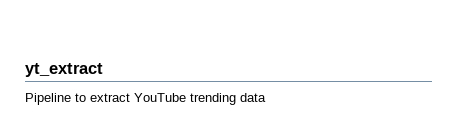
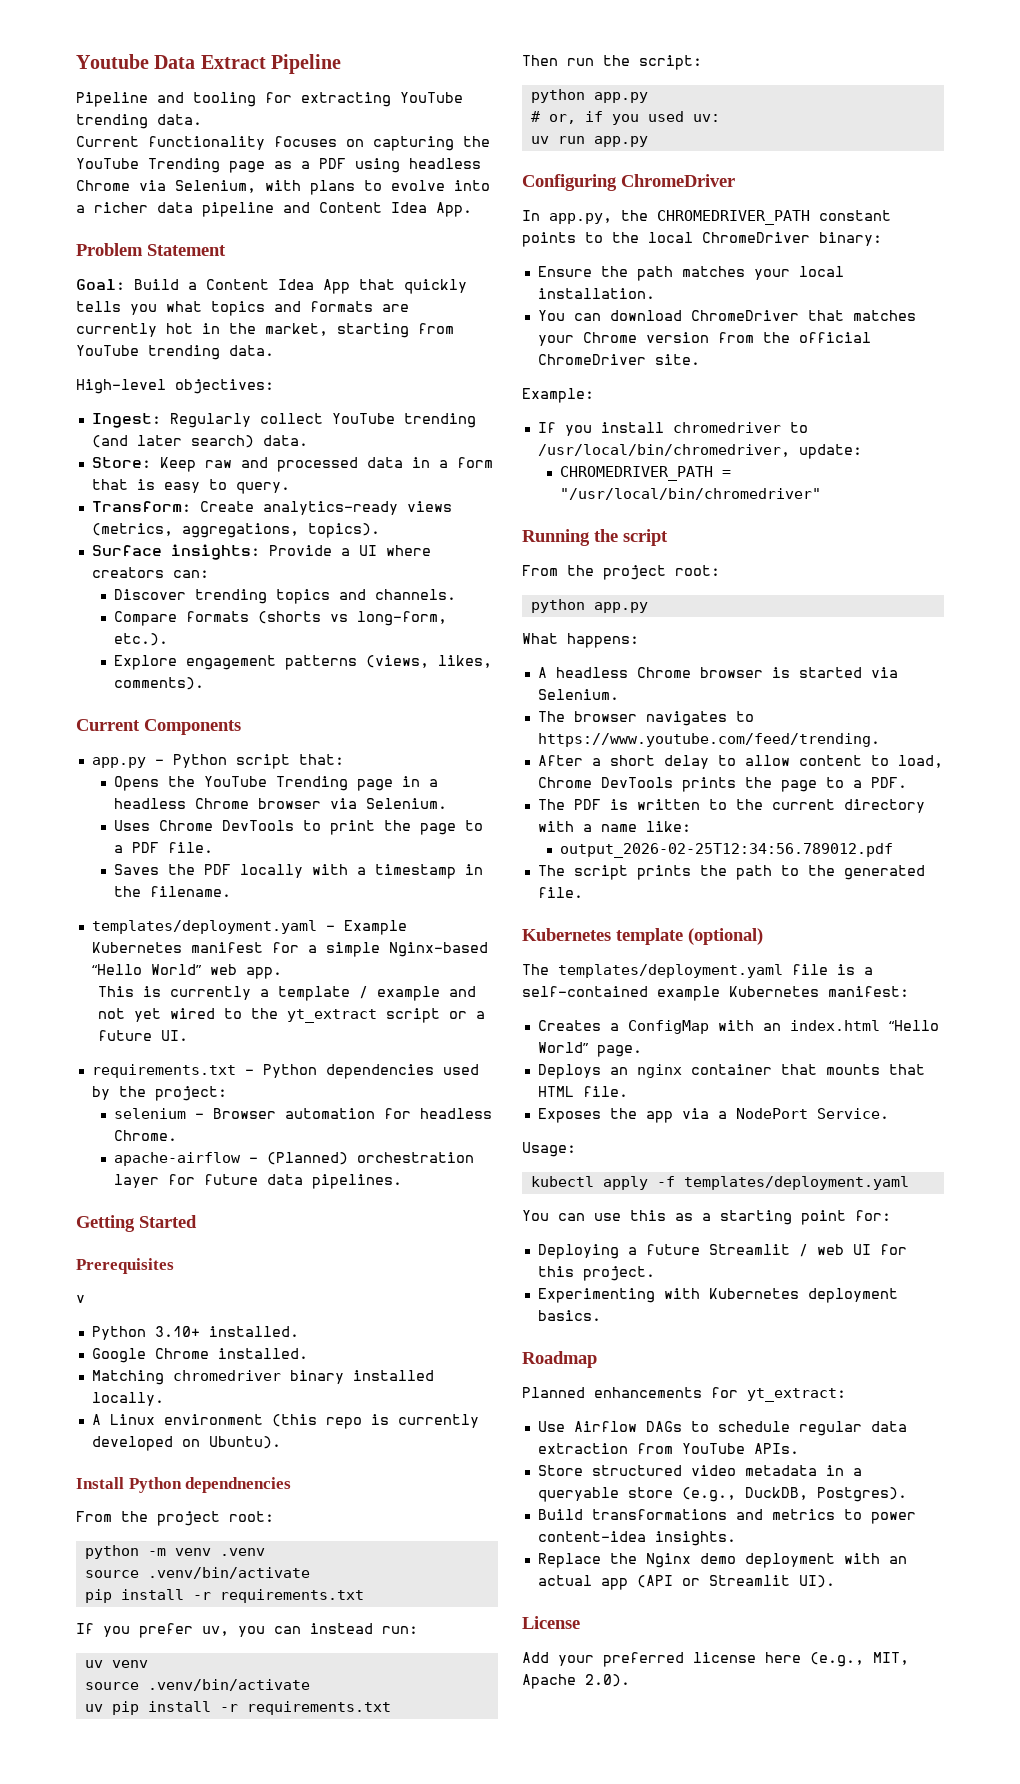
- yt_extract
- Pipeline to extract YouTube trending data
+ Youtube Data Extract Pipeline
+ Pipeline and tooling for extracting YouTube trending data.
+ Current functionality focuses on capturing the YouTube Trending page as a PDF using headless Chrome via Selenium, with plans to evolve into a richer data pipeline and Content Idea App.
+ Problem Statement
+ Goal: Build a Content Idea App that quickly tells you what topics and formats are currently hot in the market, starting from YouTube trending data.
+ High‑level objectives:
+ Ingest: Regularly collect YouTube trending (and later search) data.
+ Store: Keep raw and processed data in a form that is easy to query.
+ Transform: Create analytics‑ready views (metrics, aggregations, topics).
+ Surface insights: Provide a UI where creators can:
+ Discover trending topics and channels.
+ Compare formats (shorts vs long‑form, etc.).
+ Explore engagement patterns (views, likes, comments).
+ Current Components
+ app.py – Python script that:
+ Opens the YouTube Trending page in a headless Chrome browser via Selenium.
+ Uses Chrome DevTools to print the page to a PDF file.
+ Saves the PDF locally with a timestamp in the filename.
+ templates/deployment.yaml – Example Kubernetes manifest for a simple Nginx‑based “Hello World” web app.
+ This is currently a template / example and not yet wired to the yt_extract script or a future UI.
+ requirements.txt – Python dependencies used by the project:
+ selenium – Browser automation for headless Chrome.
+ apache-airflow – (Planned) orchestration layer for future data pipelines.
+ Getting Started
+ Prerequisites
+ v
+ Python 3.10+ installed.
+ Google Chrome installed.
+ Matching chromedriver binary installed locally.
+ A Linux environment (this repo is currently developed on Ubuntu).
+ Install Python dependnencies
+ From the project root:
+ python -m venv .venv
+ source .venv/bin/activate
+ pip install -r requirements.txt
+ If you prefer uv, you can instead run:
+ uv venv
+ source .venv/bin/activate
+ uv pip install -r requirements.txt
+ Then run the script:
+ python app.py
+ # or, if you used uv:
+ uv run app.py
+ Configuring ChromeDriver
+ In app.py, the CHROMEDRIVER_PATH constant points to the local ChromeDriver binary:
+ Ensure the path matches your local installation.
+ You can download ChromeDriver that matches your Chrome version from the official ChromeDriver site.
+ Example:
+ If you install chromedriver to /usr/local/bin/chromedriver, update:
+ CHROMEDRIVER_PATH = "/usr/local/bin/chromedriver"
+ Running the script
+ From the project root:
+ python app.py
+ What happens:
+ A headless Chrome browser is started via Selenium.
+ The browser navigates to https://www.youtube.com/feed/trending.
+ After a short delay to allow content to load, Chrome DevTools prints the page to a PDF.
+ The PDF is written to the current directory with a name like:
+ output_2026-02-25T12:34:56.789012.pdf
+ The script prints the path to the generated file.
+ Kubernetes template (optional)
+ The templates/deployment.yaml file is a self‑contained example Kubernetes manifest:
+ Creates a ConfigMap with an index.html “Hello World” page.
+ Deploys an nginx container that mounts that HTML file.
+ Exposes the app via a NodePort Service.
+ Usage:
+ kubectl apply -f templates/deployment.yaml
+ You can use this as a starting point for:
+ Deploying a future Streamlit / web UI for this project.
+ Experimenting with Kubernetes deployment basics.
+ Roadmap
+ Planned enhancements for yt_extract:
+ Use Airflow DAGs to schedule regular data extraction from YouTube APIs.
+ Store structured video metadata in a queryable store (e.g., DuckDB, Postgres).
+ Build transformations and metrics to power content‑idea insights.
+ Replace the Nginx demo deployment with an actual app (API or Streamlit UI).
+ License
+ Add your preferred license here (e.g., MIT, Apache 2.0).

